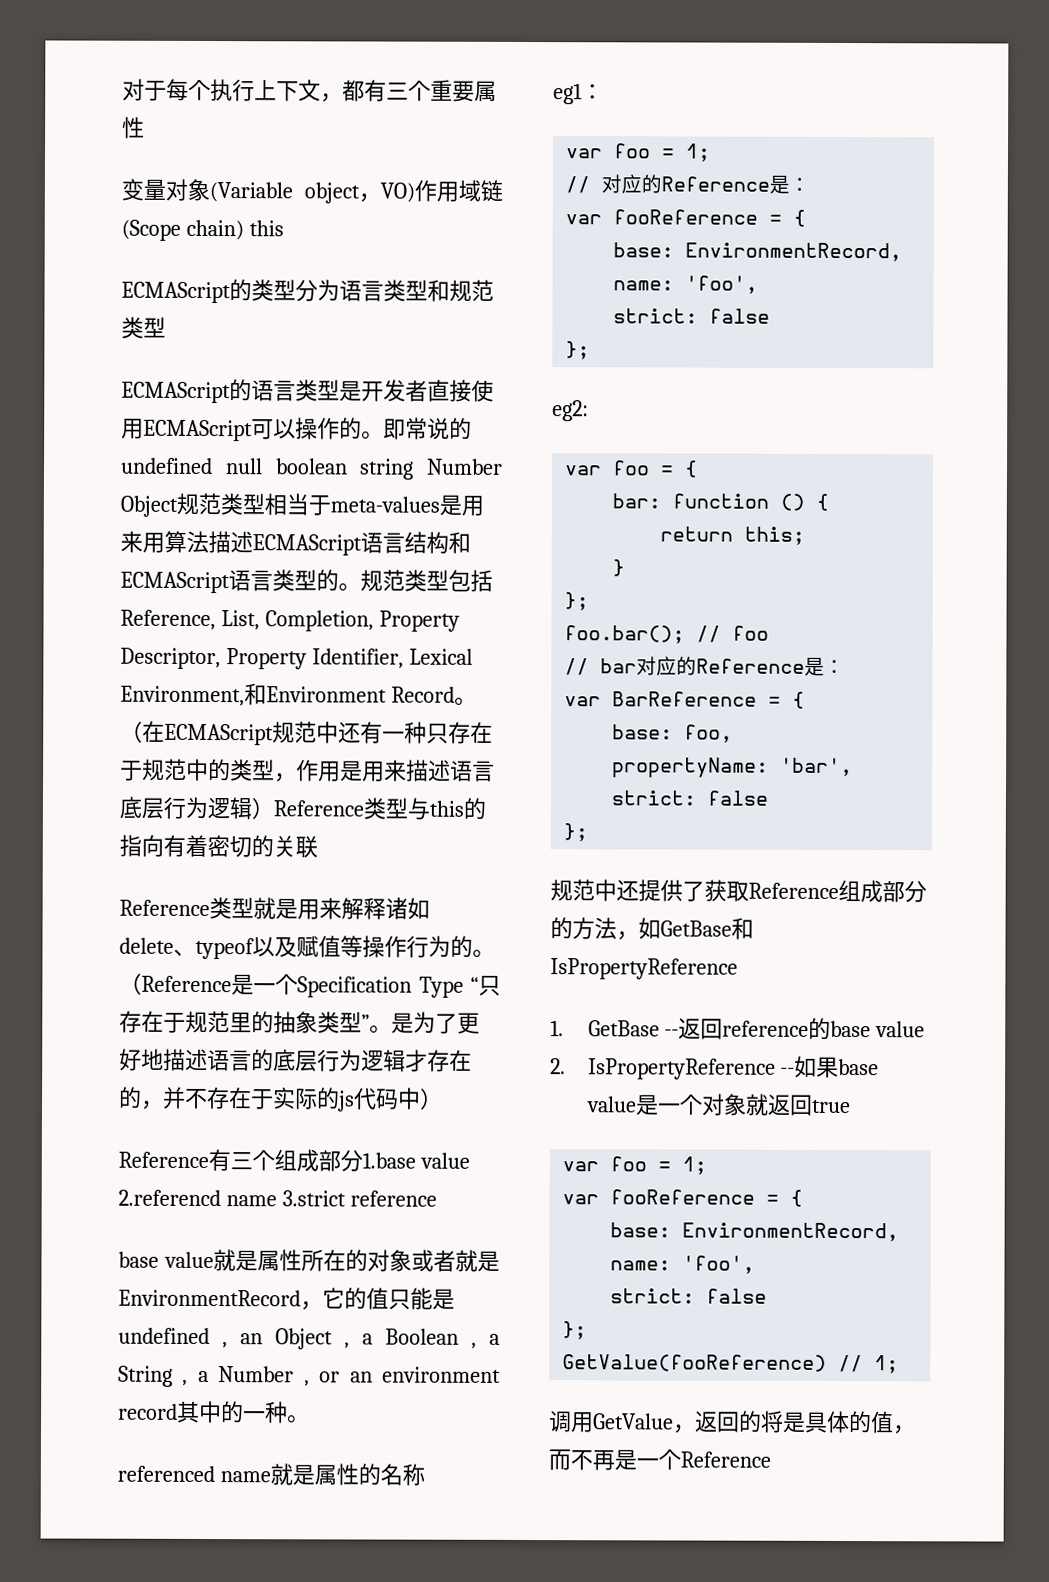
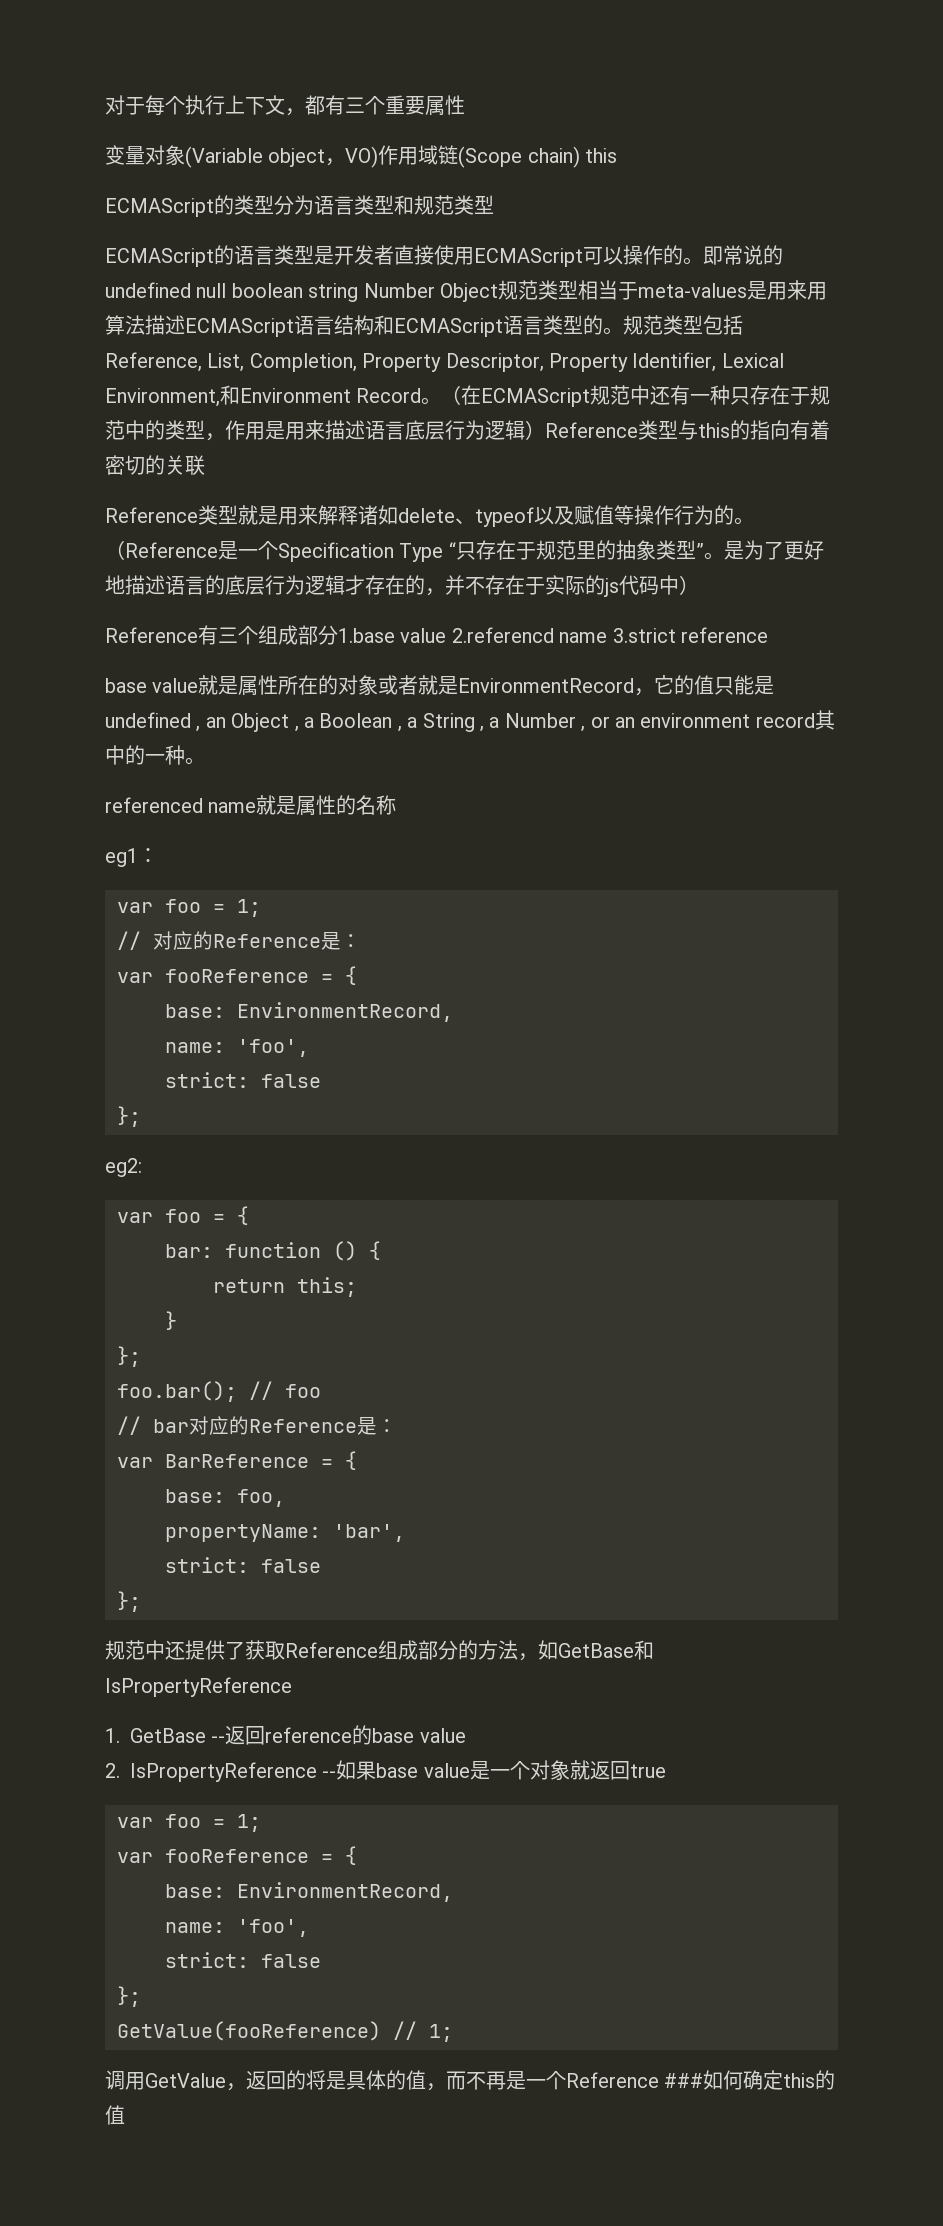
- 调用GetValue，返回的将是具体的值，而不再是一个Reference
+ 调用GetValue，返回的将是具体的值，而不再是一个Reference ###如何确定this的值

